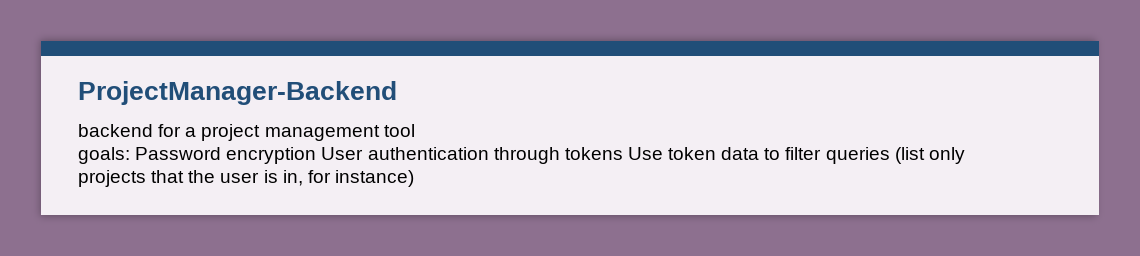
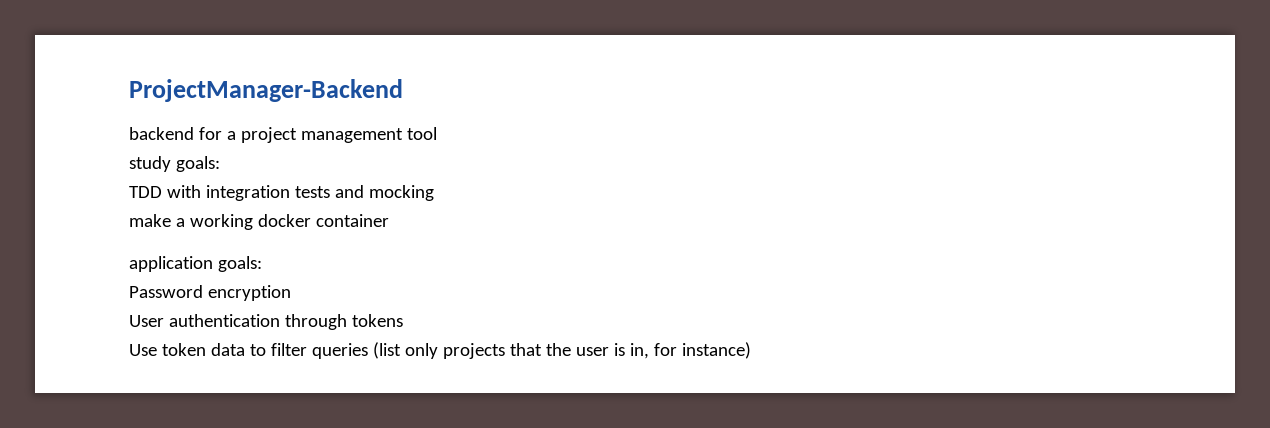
- goals: Password encryption User authentication through tokens Use token data to filter queries (list only projects that the user is in, for instance)
+ study goals:
+ TDD with integration tests and mocking
+ make a working docker container
+ application goals:
+ Password encryption
+ User authentication through tokens
+ Use token data to filter queries (list only projects that the user is in, for instance)

